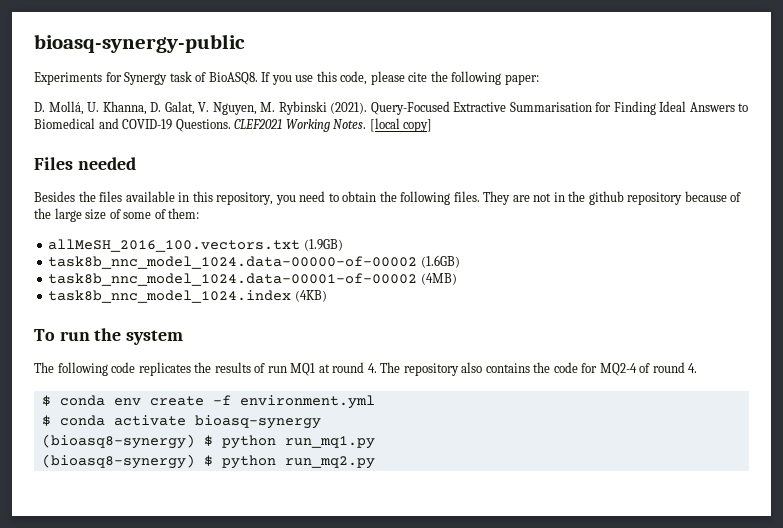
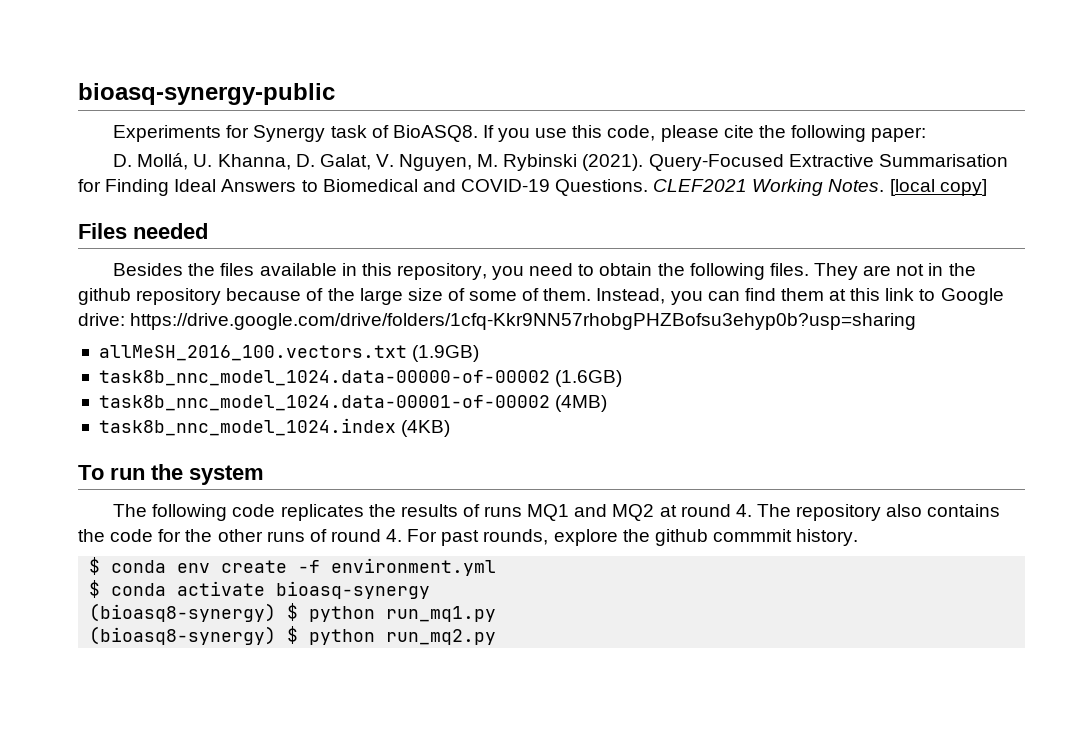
- They are not in the github repository because of the large size of some of them:
+ They are not in the github repository because of the large size of some of them. Instead, you can find them at this link to Google drive: https://drive.google.com/drive/folders/1cfq-Kkr9NN57rhobgPHZBofsu3ehyp0b?usp=sharing
- The following code replicates the results of run MQ1 at round 4. The repository also contains the code for MQ2-4 of round 4.
+ The following code replicates the results of runs MQ1 and MQ2 at round 4. The repository also contains the code for the other runs of round 4. For past rounds, explore the github commmit history.

